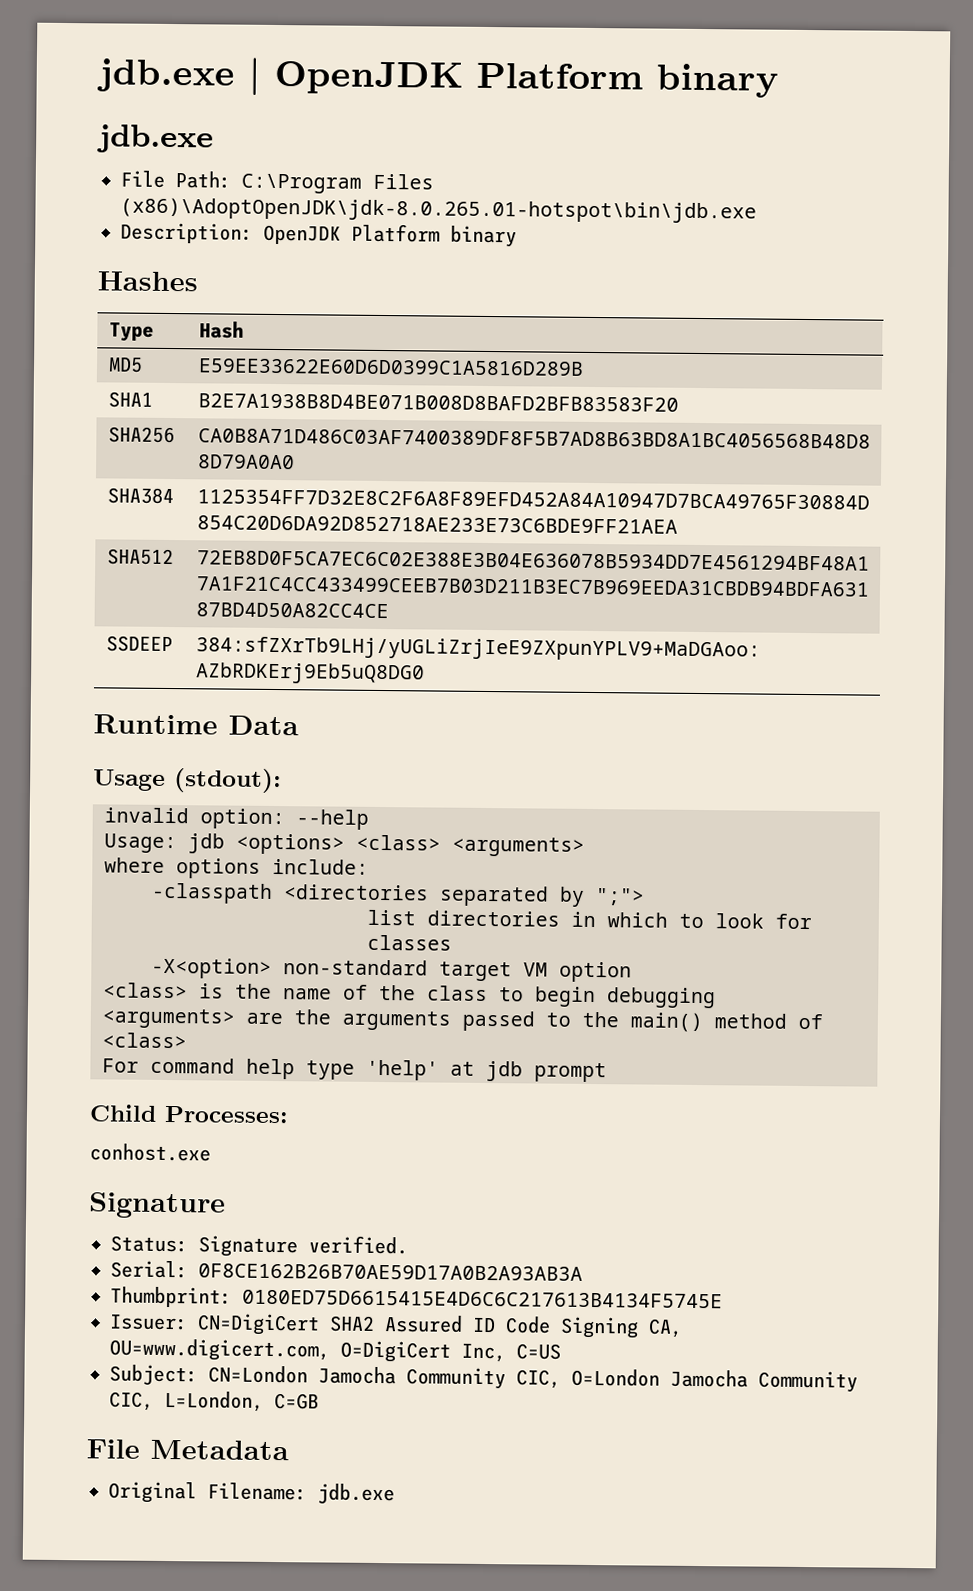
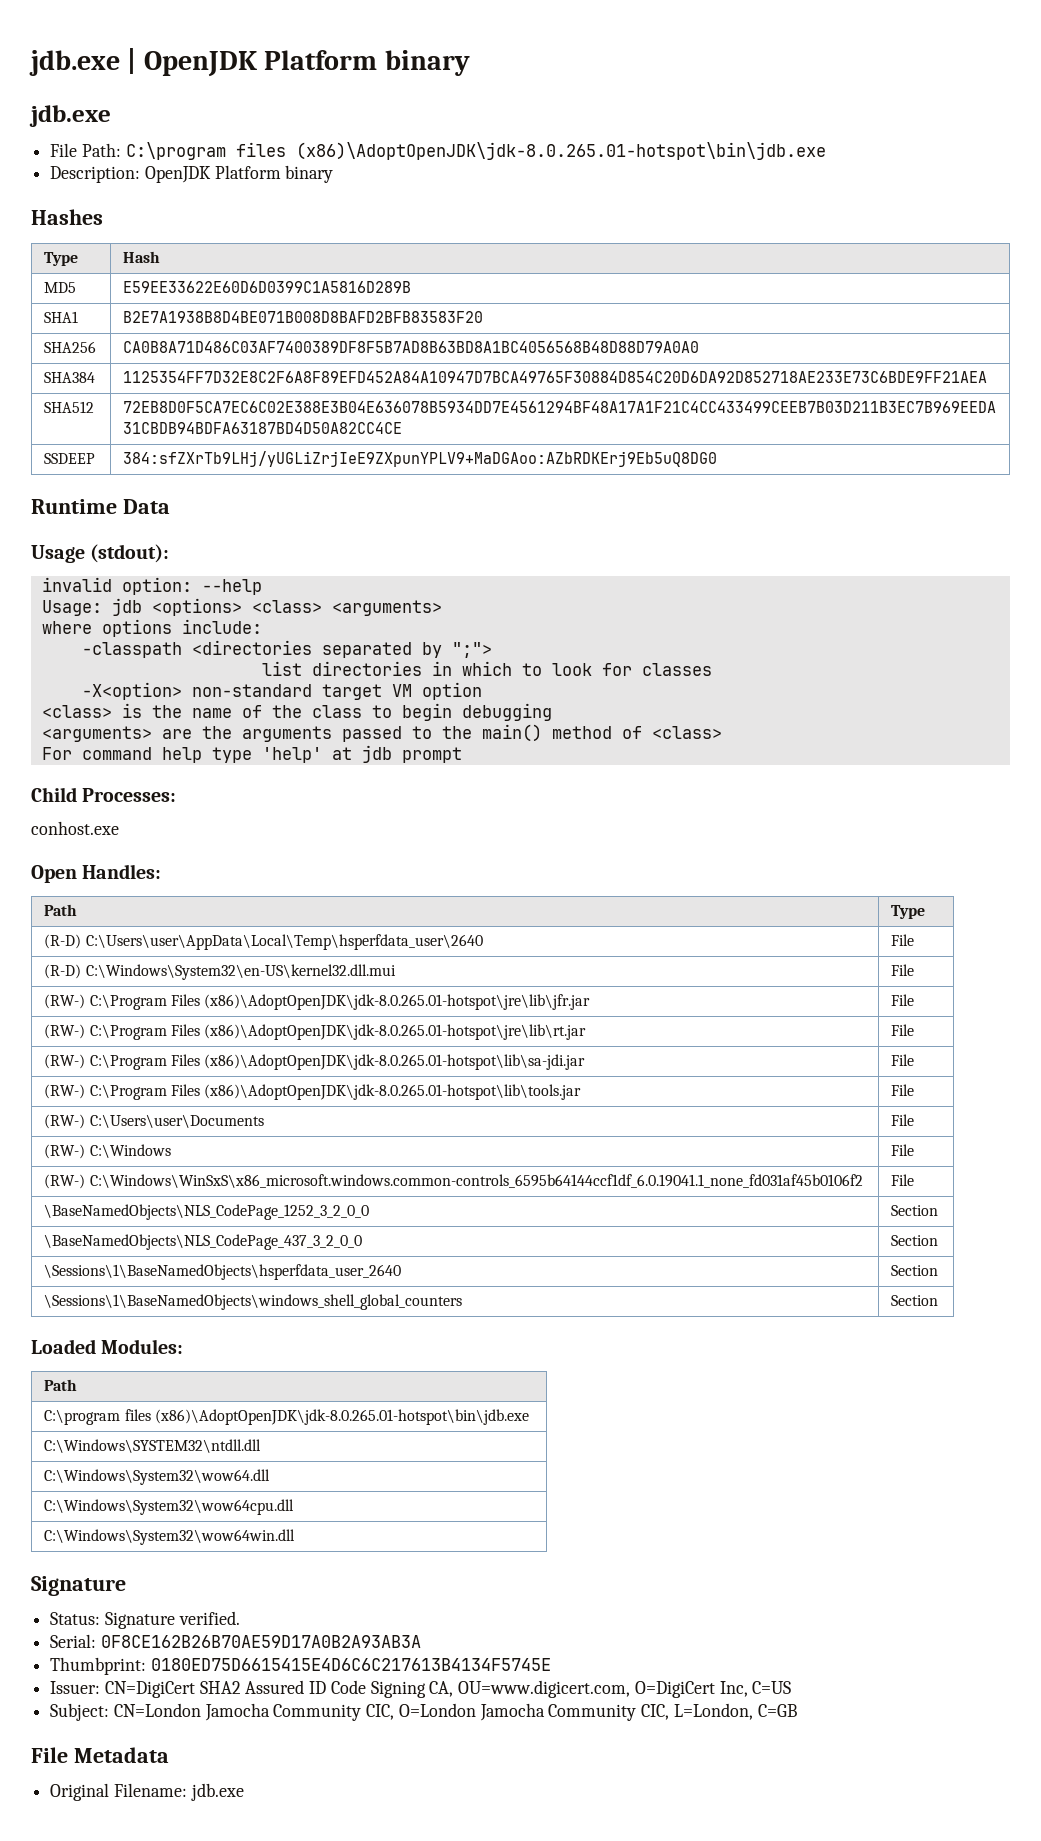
- File Path: C:\Program Files (x86)\AdoptOpenJDK\jdk-8.0.265.01-hotspot\bin\jdb.exe
+ File Path: C:\program files (x86)\AdoptOpenJDK\jdk-8.0.265.01-hotspot\bin\jdb.exe
+ Open Handles:
+ Path | Type
+ (R-D) C:\Users\user\AppData\Local\Temp\hsperfdata_user\2640 | File
+ (R-D) C:\Windows\System32\en-US\kernel32.dll.mui | File
+ (RW-) C:\Program Files (x86)\AdoptOpenJDK\jdk-8.0.265.01-hotspot\jre\lib\jfr.jar | File
+ (RW-) C:\Program Files (x86)\AdoptOpenJDK\jdk-8.0.265.01-hotspot\jre\lib\rt.jar | File
+ (RW-) C:\Program Files (x86)\AdoptOpenJDK\jdk-8.0.265.01-hotspot\lib\sa-jdi.jar | File
+ (RW-) C:\Program Files (x86)\AdoptOpenJDK\jdk-8.0.265.01-hotspot\lib\tools.jar | File
+ (RW-) C:\Users\user\Documents | File
+ (RW-) C:\Windows | File
+ (RW-) C:\Windows\WinSxS\x86_microsoft.windows.common-controls_6595b64144ccf1df_6.0.19041.1_none_fd031af45b0106f2 | File
+ \BaseNamedObjects\NLS_CodePage_1252_3_2_0_0 | Section
+ \BaseNamedObjects\NLS_CodePage_437_3_2_0_0 | Section
+ \Sessions\1\BaseNamedObjects\hsperfdata_user_2640 | Section
+ \Sessions\1\BaseNamedObjects\windows_shell_global_counters | Section
+ Loaded Modules:
+ Path
+ C:\program files (x86)\AdoptOpenJDK\jdk-8.0.265.01-hotspot\bin\jdb.exe
+ C:\Windows\SYSTEM32\ntdll.dll
+ C:\Windows\System32\wow64.dll
+ C:\Windows\System32\wow64cpu.dll
+ C:\Windows\System32\wow64win.dll

